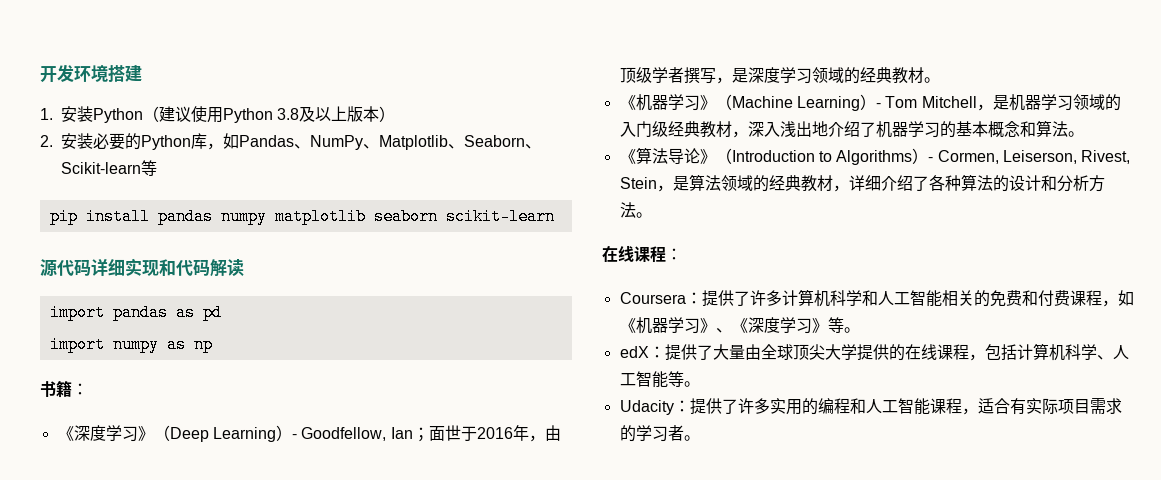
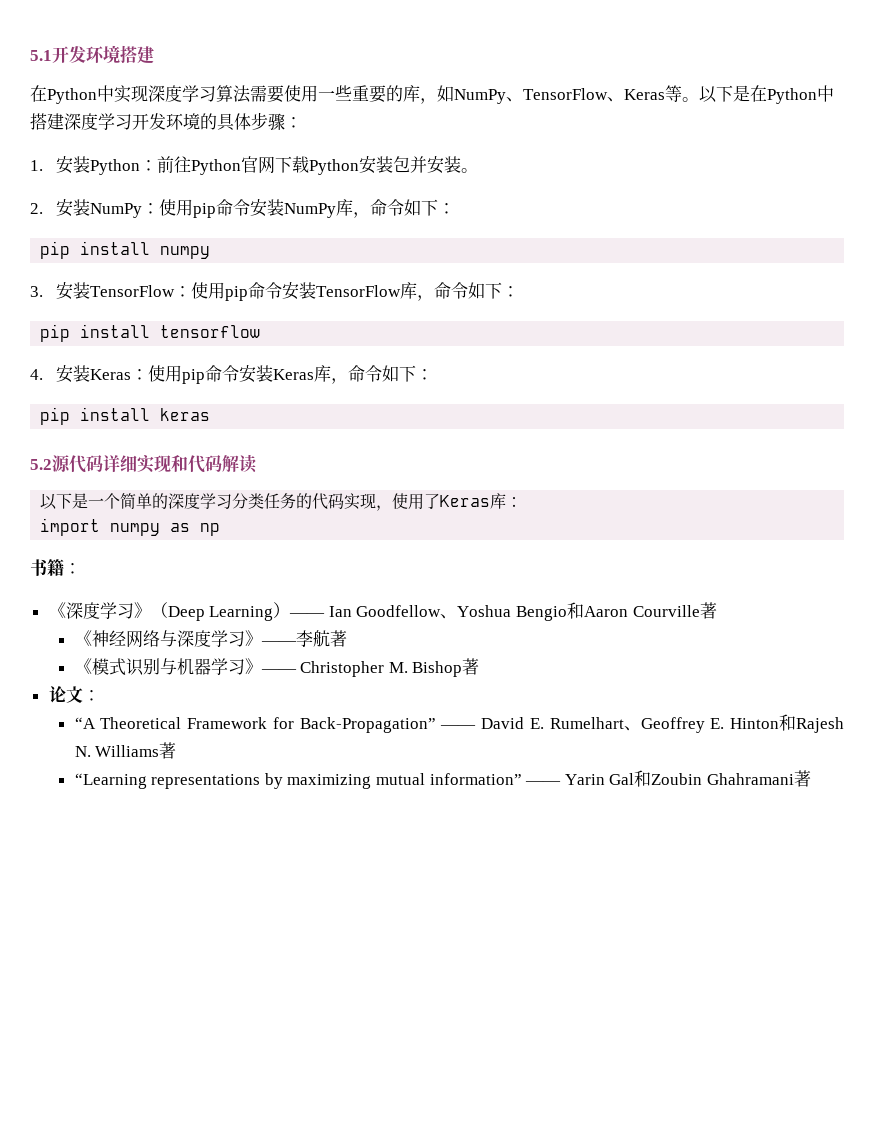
- 开发环境搭建
+ 5.1开发环境搭建
- 1.安装Python（建议使用Python 3.8及以上版本）
- 2.安装必要的Python库，如Pandas、NumPy、Matplotlib、Seaborn、Scikit-learn等
- pip install pandas numpy matplotlib seaborn scikit-learn
- 源代码详细实现和代码解读
+ 在Python中实现深度学习算法需要使用一些重要的库，如NumPy、TensorFlow、Keras等。以下是在Python中搭建深度学习开发环境的具体步骤：
+ 1.安装Python：前往Python官网下载Python安装包并安装。
+ 2.安装NumPy：使用pip命令安装NumPy库，命令如下：
+ pip install numpy
+ 3.安装TensorFlow：使用pip命令安装TensorFlow库，命令如下：
+ pip install tensorflow
+ 4.安装Keras：使用pip命令安装Keras库，命令如下：
+ pip install keras
+ 5.2源代码详细实现和代码解读
- import pandas as pd
+ 以下是一个简单的深度学习分类任务的代码实现，使用了Keras库：
- 《深度学习》（Deep Learning）- Goodfellow, Ian；面世于2016年，由顶级学者撰写，是深度学习领域的经典教材。
- 《机器学习》（Machine Learning）- Tom Mitchell，是机器学习领域的入门级经典教材，深入浅出地介绍了机器学习的基本概念和算法。
- 《算法导论》（Introduction to Algorithms）- Cormen, Leiserson, Rivest, Stein，是算法领域的经典教材，详细介绍了各种算法的设计和分析方法。
- 在线课程：
- Coursera：提供了许多计算机科学和人工智能相关的免费和付费课程，如《机器学习》、《深度学习》等。
- edX：提供了大量由全球顶尖大学提供的在线课程，包括计算机科学、人工智能等。
- Udacity：提供了许多实用的编程和人工智能课程，适合有实际项目需求的学习者。
+ 《深度学习》（Deep Learning）—— Ian Goodfellow、Yoshua Bengio和Aaron Courville著
+ 《神经网络与深度学习》——李航著
+ 《模式识别与机器学习》—— Christopher M. Bishop著
+ 论文：
+ “A Theoretical Framework for Back-Propagation” —— David E. Rumelhart、Geoffrey E. Hinton和Rajesh N. Williams著
+ “Learning representations by maximizing mutual information” —— Yarin Gal和Zoubin Ghahramani著

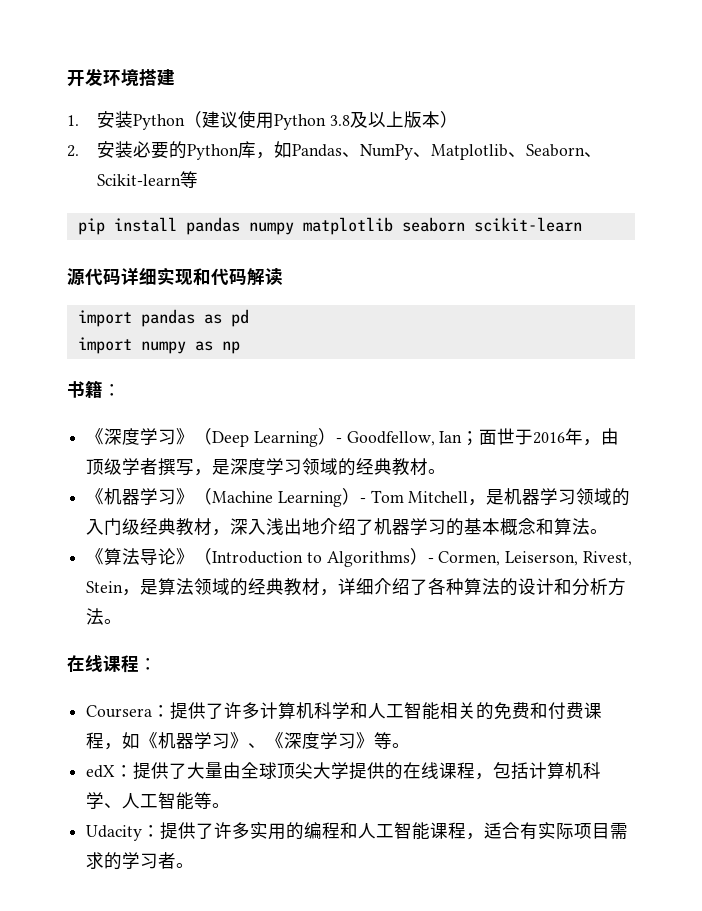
- 5.1开发环境搭建
+ 开发环境搭建
- 在Python中实现深度学习算法需要使用一些重要的库，如NumPy、TensorFlow、Keras等。以下是在Python中搭建深度学习开发环境的具体步骤：
- 1.安装Python：前往Python官网下载Python安装包并安装。
- 2.安装NumPy：使用pip命令安装NumPy库，命令如下：
- pip install numpy
- 3.安装TensorFlow：使用pip命令安装TensorFlow库，命令如下：
- pip install tensorflow
- 4.安装Keras：使用pip命令安装Keras库，命令如下：
- pip install keras
- 5.2源代码详细实现和代码解读
+ 1.安装Python（建议使用Python 3.8及以上版本）
+ 2.安装必要的Python库，如Pandas、NumPy、Matplotlib、Seaborn、Scikit-learn等
+ pip install pandas numpy matplotlib seaborn scikit-learn
+ 源代码详细实现和代码解读
- 以下是一个简单的深度学习分类任务的代码实现，使用了Keras库：
+ import pandas as pd
- 《深度学习》（Deep Learning）—— Ian Goodfellow、Yoshua Bengio和Aaron Courville著
- 《神经网络与深度学习》——李航著
- 《模式识别与机器学习》—— Christopher M. Bishop著
- 论文：
- “A Theoretical Framework for Back-Propagation” —— David E. Rumelhart、Geoffrey E. Hinton和Rajesh N. Williams著
- “Learning representations by maximizing mutual information” —— Yarin Gal和Zoubin Ghahramani著
+ 《深度学习》（Deep Learning）- Goodfellow, Ian；面世于2016年，由顶级学者撰写，是深度学习领域的经典教材。
+ 《机器学习》（Machine Learning）- Tom Mitchell，是机器学习领域的入门级经典教材，深入浅出地介绍了机器学习的基本概念和算法。
+ 《算法导论》（Introduction to Algorithms）- Cormen, Leiserson, Rivest, Stein，是算法领域的经典教材，详细介绍了各种算法的设计和分析方法。
+ 在线课程：
+ Coursera：提供了许多计算机科学和人工智能相关的免费和付费课程，如《机器学习》、《深度学习》等。
+ edX：提供了大量由全球顶尖大学提供的在线课程，包括计算机科学、人工智能等。
+ Udacity：提供了许多实用的编程和人工智能课程，适合有实际项目需求的学习者。

